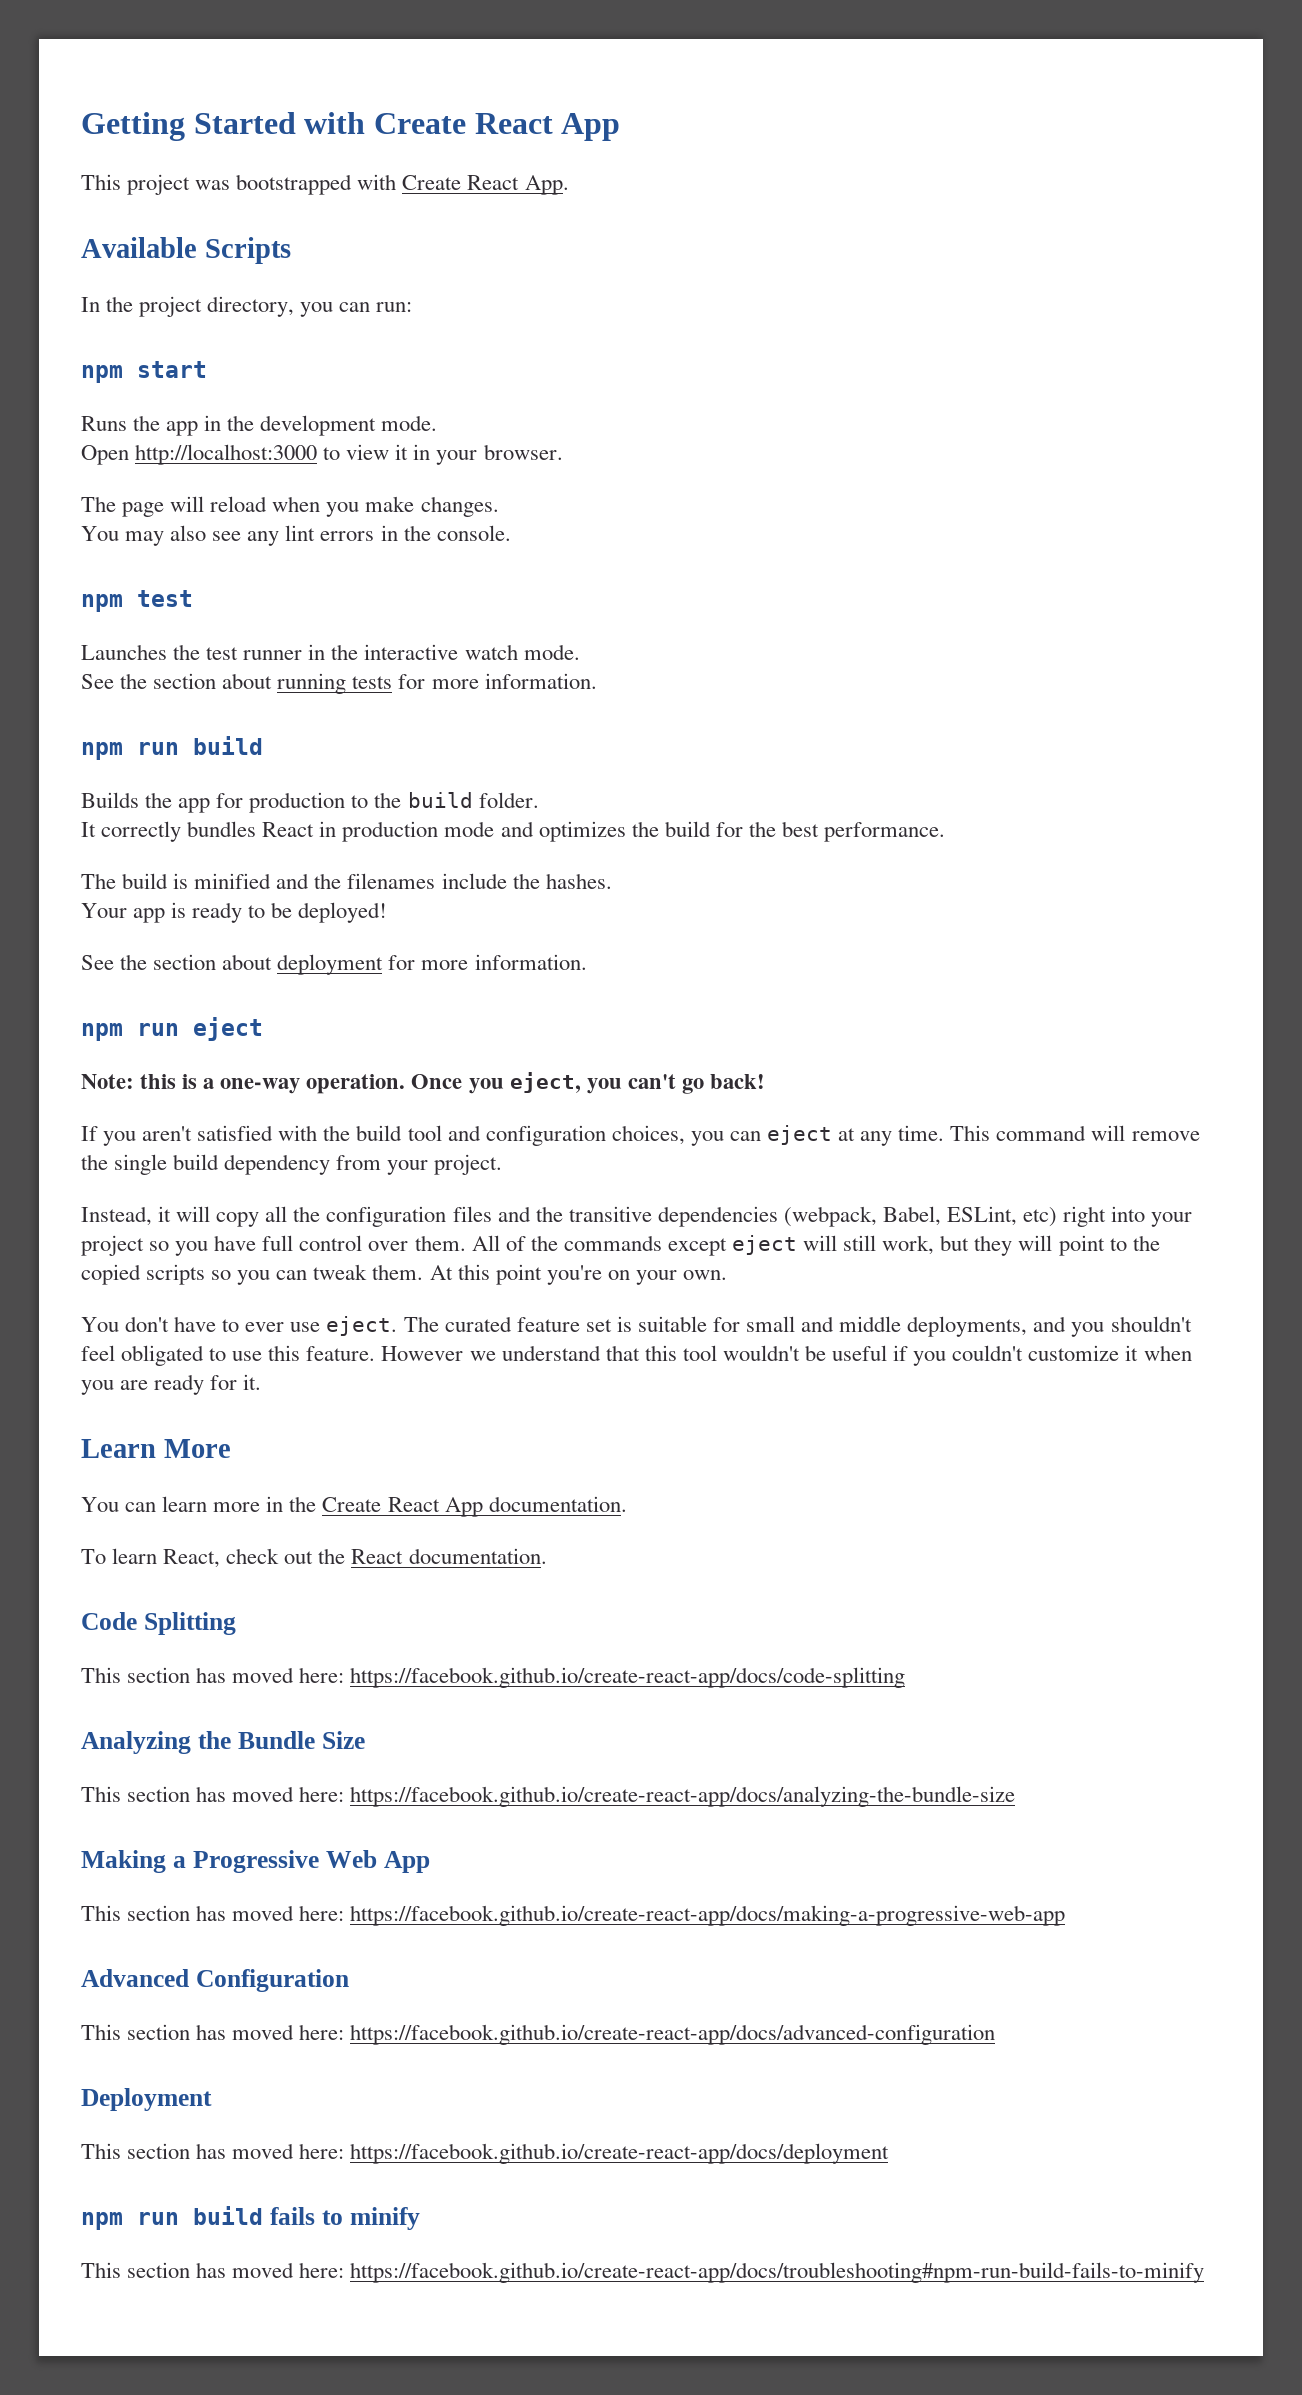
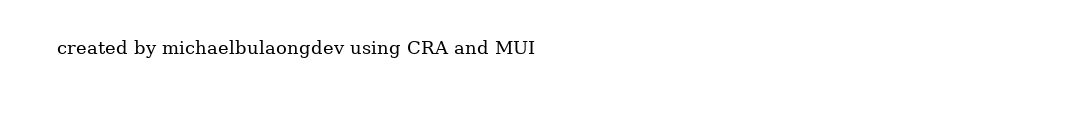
- Getting Started with Create React App
- This project was bootstrapped with Create React App.
- Available Scripts
- In the project directory, you can run:
- npm start
- Runs the app in the development mode.
- Open http://localhost:3000 to view it in your browser.
- The page will reload when you make changes.
- You may also see any lint errors in the console.
- npm test
- Launches the test runner in the interactive watch mode.
- See the section about running tests for more information.
- npm run build
- Builds the app for production to the build folder.
- It correctly bundles React in production mode and optimizes the build for the best performance.
- The build is minified and the filenames include the hashes.
- Your app is ready to be deployed!
- See the section about deployment for more information.
- npm run eject
- Note: this is a one-way operation. Once you eject, you can't go back!
- If you aren't satisfied with the build tool and configuration choices, you can eject at any time. This command will remove the single build dependency from your project.
- Instead, it will copy all the configuration files and the transitive dependencies (webpack, Babel, ESLint, etc) right into your project so you have full control over them. All of the commands except eject will still work, but they will point to the copied scripts so you can tweak them. At this point you're on your own.
- You don't have to ever use eject. The curated feature set is suitable for small and middle deployments, and you shouldn't feel obligated to use this feature. However we understand that this tool wouldn't be useful if you couldn't customize it when you are ready for it.
- Learn More
- You can learn more in the Create React App documentation.
- To learn React, check out the React documentation.
- Code Splitting
- This section has moved here: https://facebook.github.io/create-react-app/docs/code-splitting
- Analyzing the Bundle Size
- This section has moved here: https://facebook.github.io/create-react-app/docs/analyzing-the-bundle-size
- Making a Progressive Web App
- This section has moved here: https://facebook.github.io/create-react-app/docs/making-a-progressive-web-app
- Advanced Configuration
- This section has moved here: https://facebook.github.io/create-react-app/docs/advanced-configuration
- Deployment
- This section has moved here: https://facebook.github.io/create-react-app/docs/deployment
- npm run build fails to minify
- This section has moved here: https://facebook.github.io/create-react-app/docs/troubleshooting#npm-run-build-fails-to-minify
+ created by michaelbulaongdev using CRA and MUI

